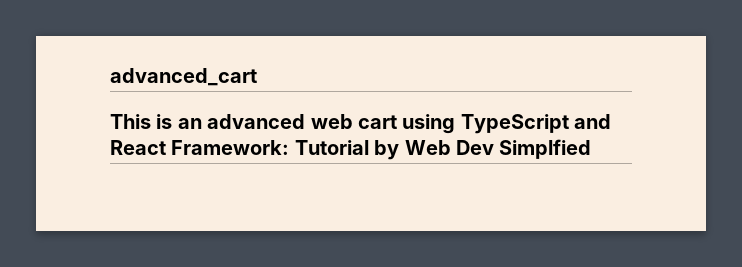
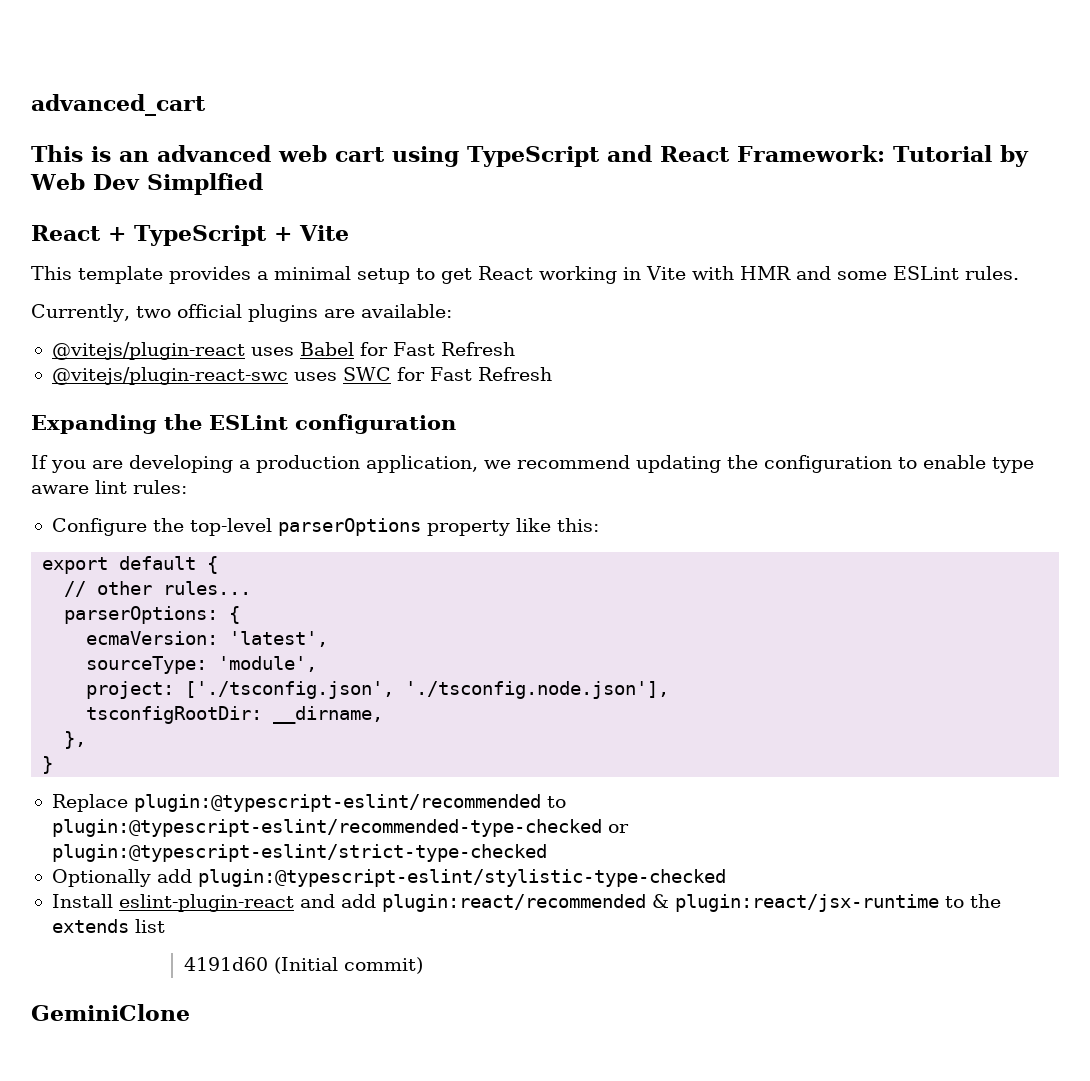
+ React + TypeScript + Vite
+ This template provides a minimal setup to get React working in Vite with HMR and some ESLint rules.
+ Currently, two official plugins are available:
+ @vitejs/plugin-react uses Babel for Fast Refresh
+ @vitejs/plugin-react-swc uses SWC for Fast Refresh
+ Expanding the ESLint configuration
+ If you are developing a production application, we recommend updating the configuration to enable type aware lint rules:
+ Configure the top-level parserOptions property like this:
+ export default {
+ // other rules...
+ parserOptions: {
+ ecmaVersion: 'latest',
+ sourceType: 'module',
+ project: ['./tsconfig.json', './tsconfig.node.json'],
+ tsconfigRootDir: __dirname,
+ },
+ }
+ Replace plugin:@typescript-eslint/recommended to plugin:@typescript-eslint/recommended-type-checked or plugin:@typescript-eslint/strict-type-checked
+ Optionally add plugin:@typescript-eslint/stylistic-type-checked
+ Install eslint-plugin-react and add plugin:react/recommended & plugin:react/jsx-runtime to the extends list
+ 4191d60 (Initial commit)
+ GeminiClone

